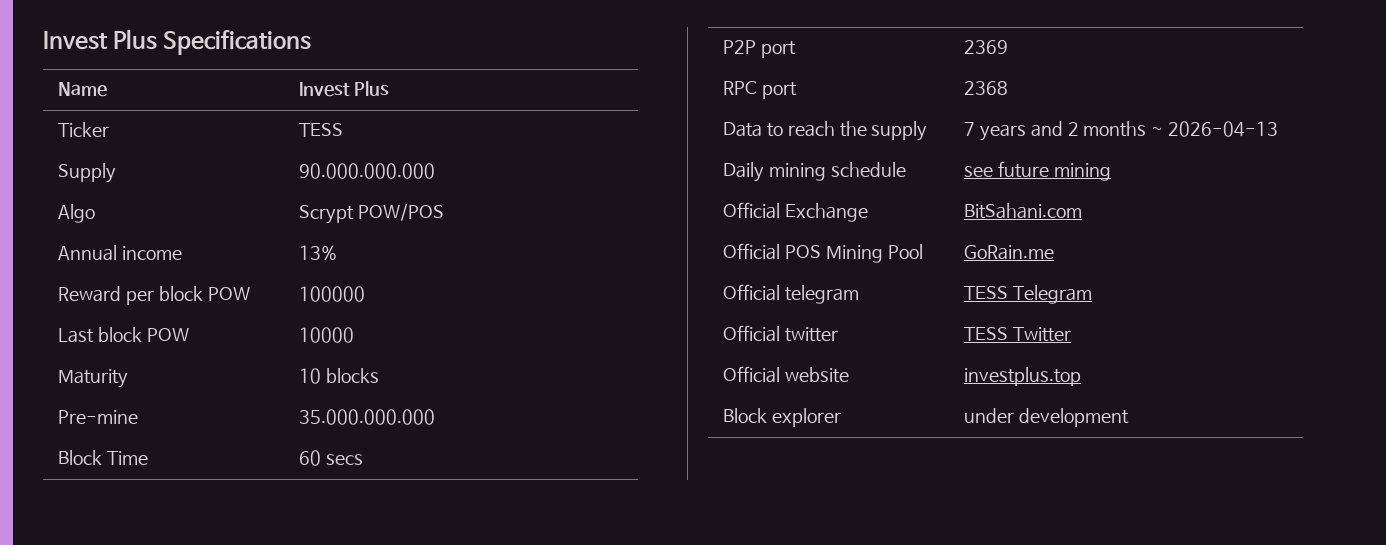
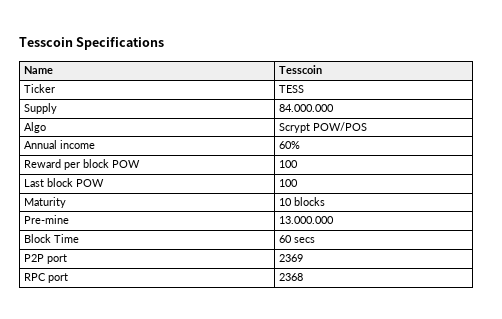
- Invest Plus Specifications
+ Tesscoin Specifications
- Name | Invest Plus
+ Name | Tesscoin
- Supply | 90.000.000.000
+ Supply | 84.000.000
- Annual income | 13%
+ Annual income | 60%
- Reward per block POW | 100000
+ Reward per block POW | 100
- Last block POW | 10000
+ Last block POW | 100
- Pre-mine | 35.000.000.000
+ Pre-mine | 13.000.000
- Data to reach the supply | 7 years and 2 months ~ 2026-04-13
- Daily mining schedule | see future mining
- Official Exchange | BitSahani.com
- Official POS Mining Pool | GoRain.me
- Official telegram | TESS Telegram
- Official twitter | TESS Twitter
- Official website | investplus.top
- Block explorer | under development

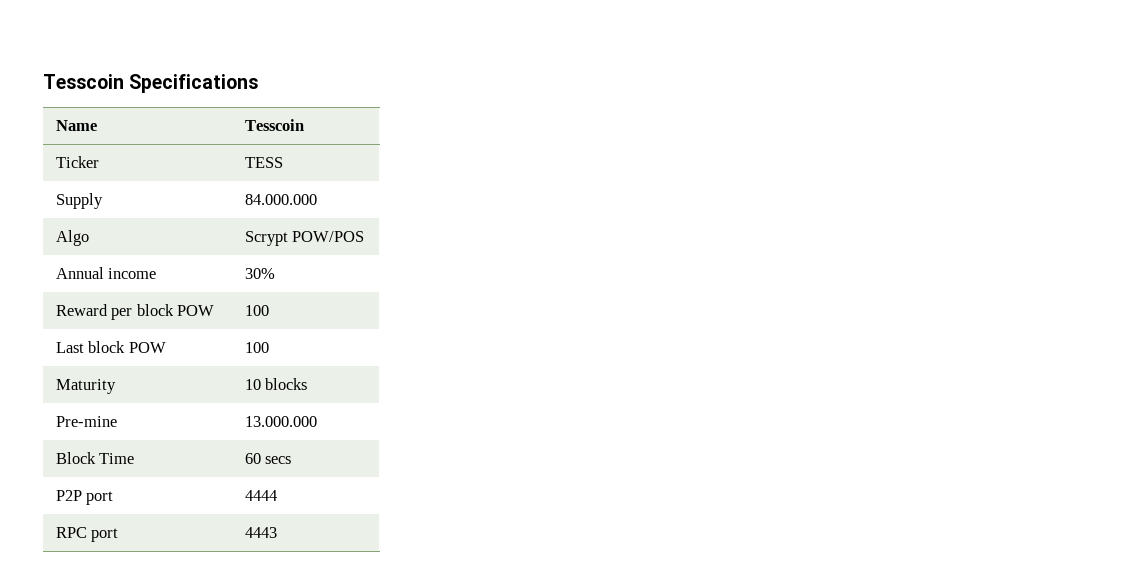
- Annual income | 60%
+ Annual income | 30%
- P2P port | 2369
+ P2P port | 4444
- RPC port | 2368
+ RPC port | 4443

